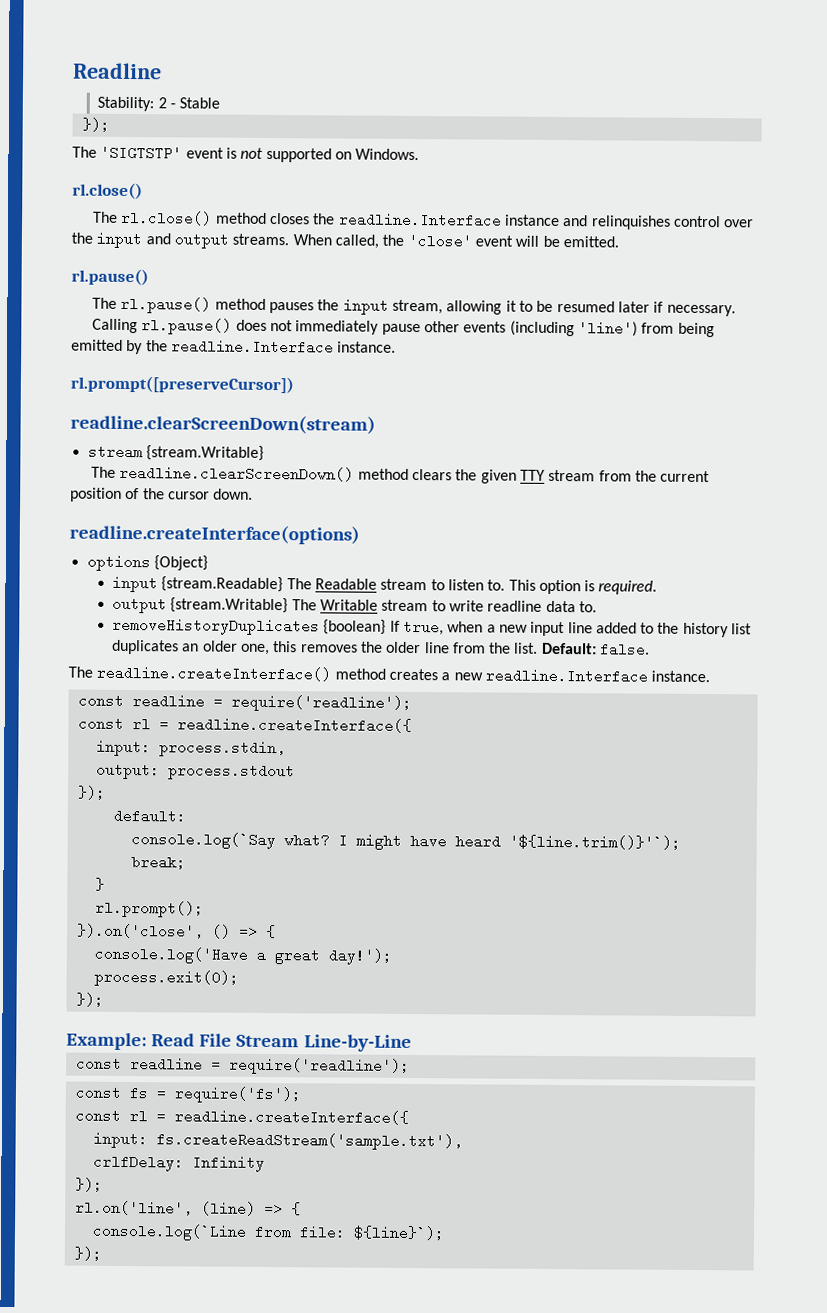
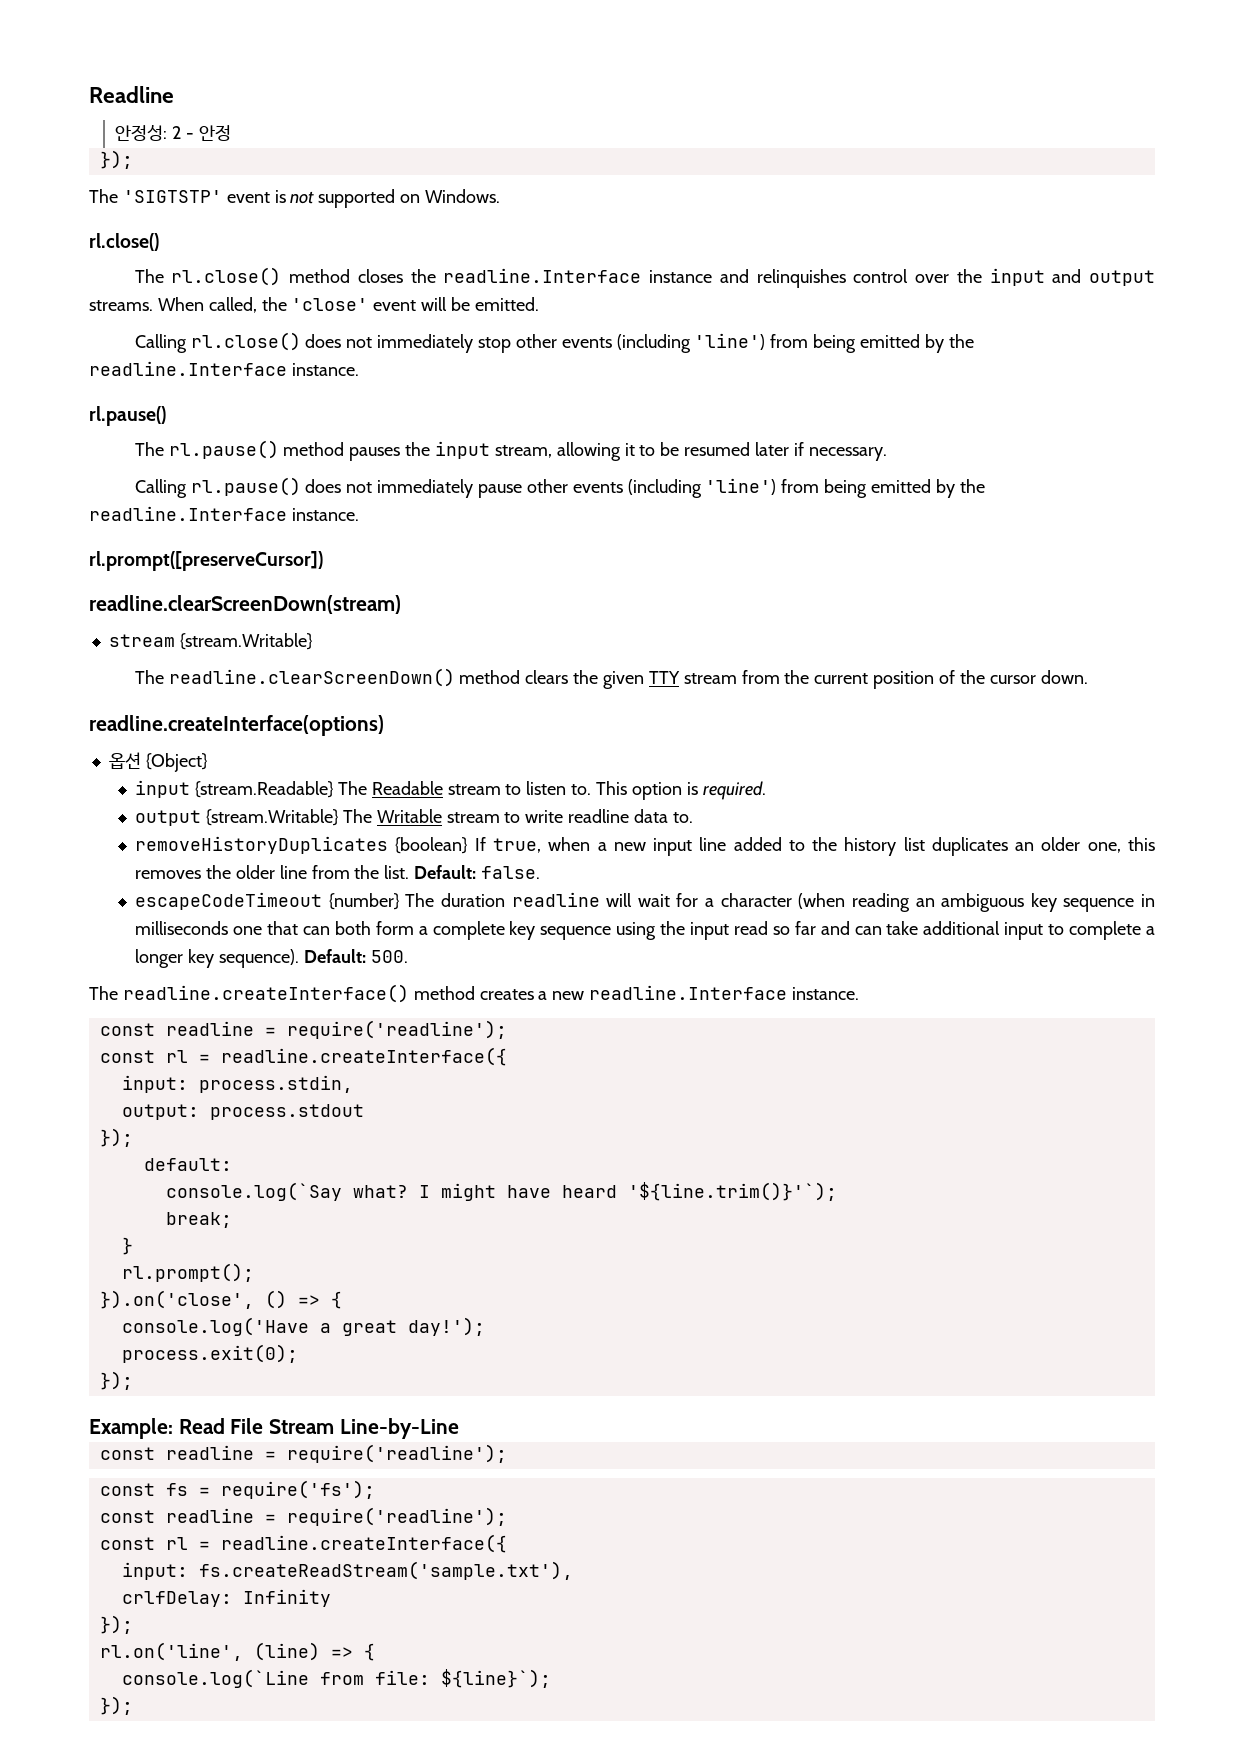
- Stability: 2 - Stable
+ 안정성: 2 - 안정
+ Calling rl.close() does not immediately stop other events (including 'line') from being emitted by the readline.Interface instance.
- options {Object}
+ 옵션 {Object}
+ escapeCodeTimeout {number} The duration readline will wait for a character (when reading an ambiguous key sequence in milliseconds one that can both form a complete key sequence using the input read so far and can take additional input to complete a longer key sequence). Default: 500.
  const fs = require('fs');
+ const readline = require('readline');

